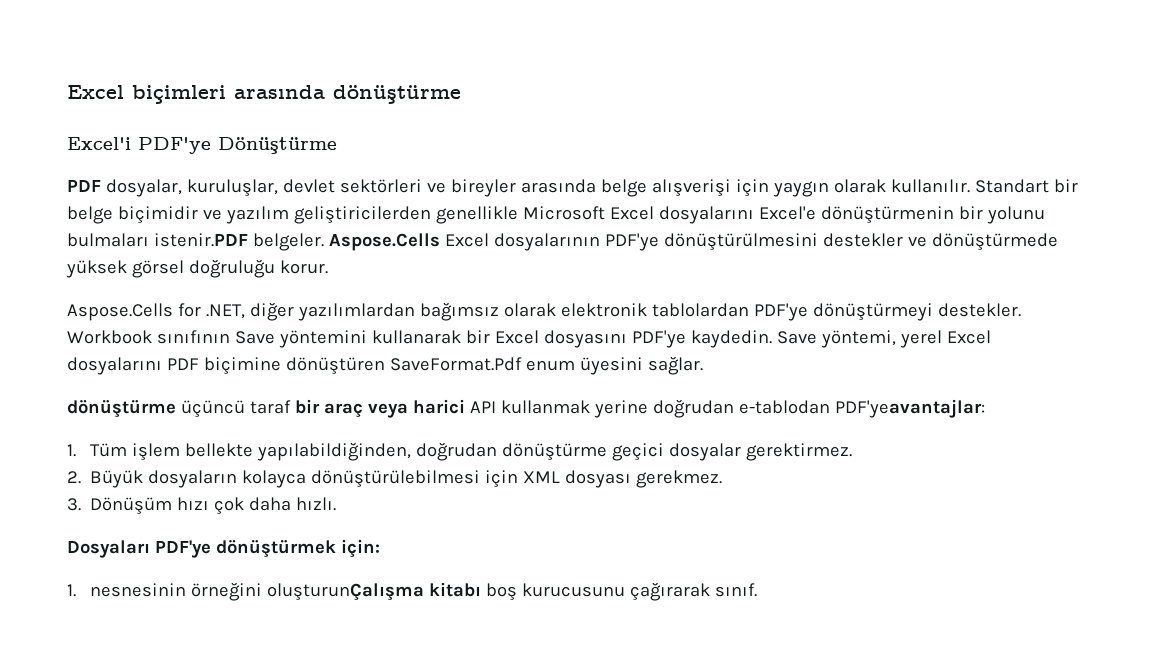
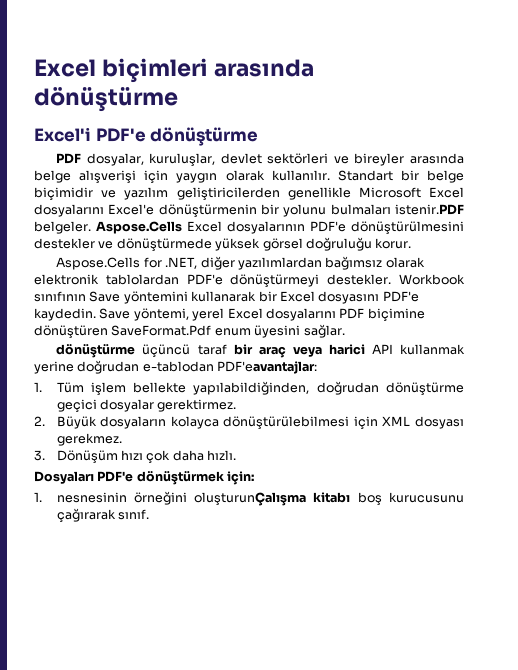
- Excel'i PDF'ye Dönüştürme
+ Excel'i PDF'e dönüştürme
- Aspose.Cells Excel dosyalarının PDF'ye dönüştürülmesini destekler ve dönüştürmede yüksek görsel doğruluğu korur.
+ Aspose.Cells Excel dosyalarının PDF'e dönüştürülmesini destekler ve dönüştürmede yüksek görsel doğruluğu korur.
- Aspose.Cells for .NET, diğer yazılımlardan bağımsız olarak elektronik tablolardan PDF'ye dönüştürmeyi destekler.
+ Aspose.Cells for .NET, diğer yazılımlardan bağımsız olarak elektronik tablolardan PDF'e dönüştürmeyi destekler.
- Workbook sınıfının Save yöntemini kullanarak bir Excel dosyasını PDF'ye kaydedin.
+ Workbook sınıfının Save yöntemini kullanarak bir Excel dosyasını PDF'e kaydedin.
- dönüştürme üçüncü taraf bir araç veya harici API kullanmak yerine doğrudan e-tablodan PDF'yeavantajlar:
+ dönüştürme üçüncü taraf bir araç veya harici API kullanmak yerine doğrudan e-tablodan PDF'eavantajlar:
- Dosyaları PDF'ye dönüştürmek için:
+ Dosyaları PDF'e dönüştürmek için:

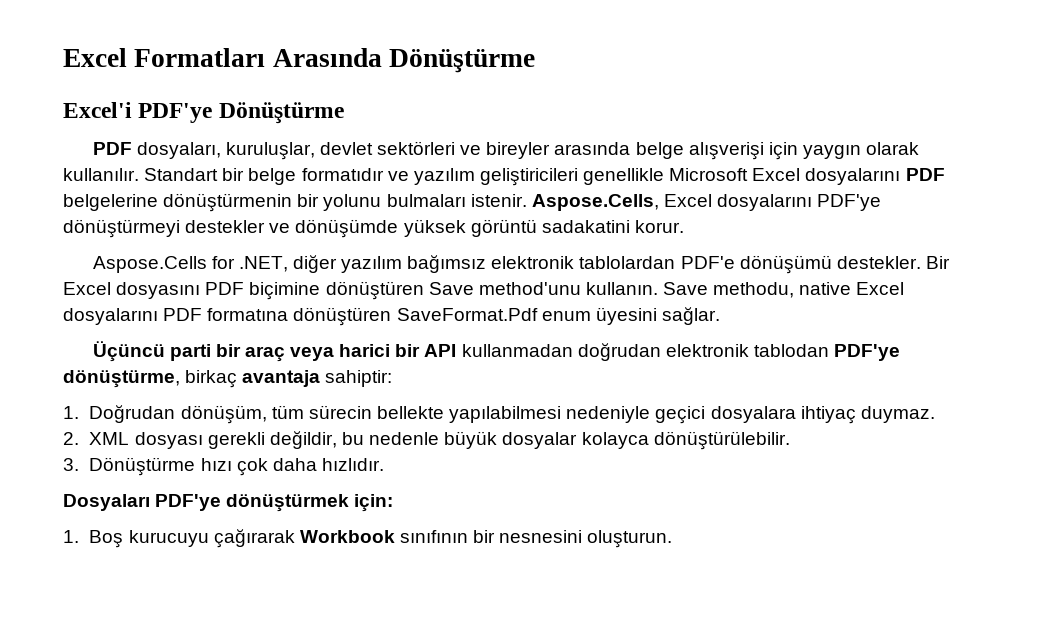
- Excel biçimleri arasında dönüştürme
+ Excel Formatları Arasında Dönüştürme
- Excel'i PDF'e dönüştürme
- PDF dosyalar, kuruluşlar, devlet sektörleri ve bireyler arasında belge alışverişi için yaygın olarak kullanılır.
+ Excel'i PDF'ye Dönüştürme
+ PDF dosyaları, kuruluşlar, devlet sektörleri ve bireyler arasında belge alışverişi için yaygın olarak kullanılır.
- Standart bir belge biçimidir ve yazılım geliştiricilerden genellikle Microsoft Excel dosyalarını Excel'e dönüştürmenin bir yolunu bulmaları istenir.PDF belgeler. Aspose.Cells Excel dosyalarının PDF'e dönüştürülmesini destekler ve dönüştürmede yüksek görsel doğruluğu korur.
+ Standart bir belge formatıdır ve yazılım geliştiricileri genellikle Microsoft Excel dosyalarını PDF belgelerine dönüştürmenin bir yolunu bulmaları istenir. Aspose.Cells, Excel dosyalarını PDF'ye dönüştürmeyi destekler ve dönüşümde yüksek görüntü sadakatini korur.
- Aspose.Cells for .NET, diğer yazılımlardan bağımsız olarak elektronik tablolardan PDF'e dönüştürmeyi destekler. Workbook sınıfının Save yöntemini kullanarak bir Excel dosyasını PDF'e kaydedin. Save yöntemi, yerel Excel dosyalarını PDF biçimine dönüştüren SaveFormat.Pdf enum üyesini sağlar.
+ Aspose.Cells for .NET, diğer yazılım bağımsız elektronik tablolardan PDF'e dönüşümü destekler. Bir Excel dosyasını PDF biçimine dönüştüren Save method'unu kullanın. Save methodu, native Excel dosyalarını PDF formatına dönüştüren SaveFormat.Pdf enum üyesini sağlar.
- dönüştürme üçüncü taraf bir araç veya harici API kullanmak yerine doğrudan e-tablodan PDF'eavantajlar:
- 1. Tüm işlem bellekte yapılabildiğinden, doğrudan dönüştürme geçici dosyalar gerektirmez.
- 2. Büyük dosyaların kolayca dönüştürülebilmesi için XML dosyası gerekmez.
+ Üçüncü parti bir araç veya harici bir API kullanmadan doğrudan elektronik tablodan PDF'ye dönüştürme, birkaç avantaja sahiptir:
+ 1. Doğrudan dönüşüm, tüm sürecin bellekte yapılabilmesi nedeniyle geçici dosyalara ihtiyaç duymaz.
+ 2. XML dosyası gerekli değildir, bu nedenle büyük dosyalar kolayca dönüştürülebilir.
- 3. Dönüşüm hızı çok daha hızlı.
+ 3. Dönüştürme hızı çok daha hızlıdır.
- Dosyaları PDF'e dönüştürmek için:
+ Dosyaları PDF'ye dönüştürmek için:
- 1. nesnesinin örneğini oluşturunÇalışma kitabı boş kurucusunu çağırarak sınıf.
+ 1. Boş kurucuyu çağırarak Workbook sınıfının bir nesnesini oluşturun.

